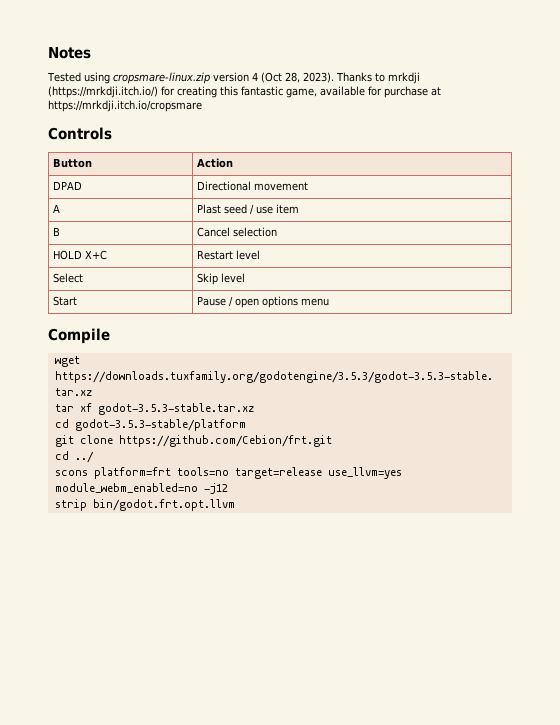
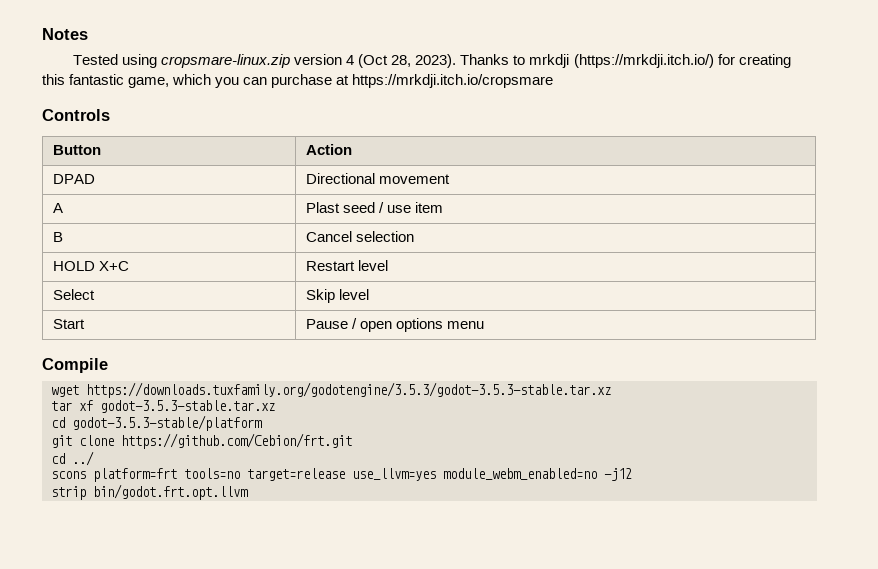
- Thanks to mrkdji (https://mrkdji.itch.io/) for creating this fantastic game, available for purchase at https://mrkdji.itch.io/cropsmare
+ Thanks to mrkdji (https://mrkdji.itch.io/) for creating this fantastic game, which you can purchase at https://mrkdji.itch.io/cropsmare

